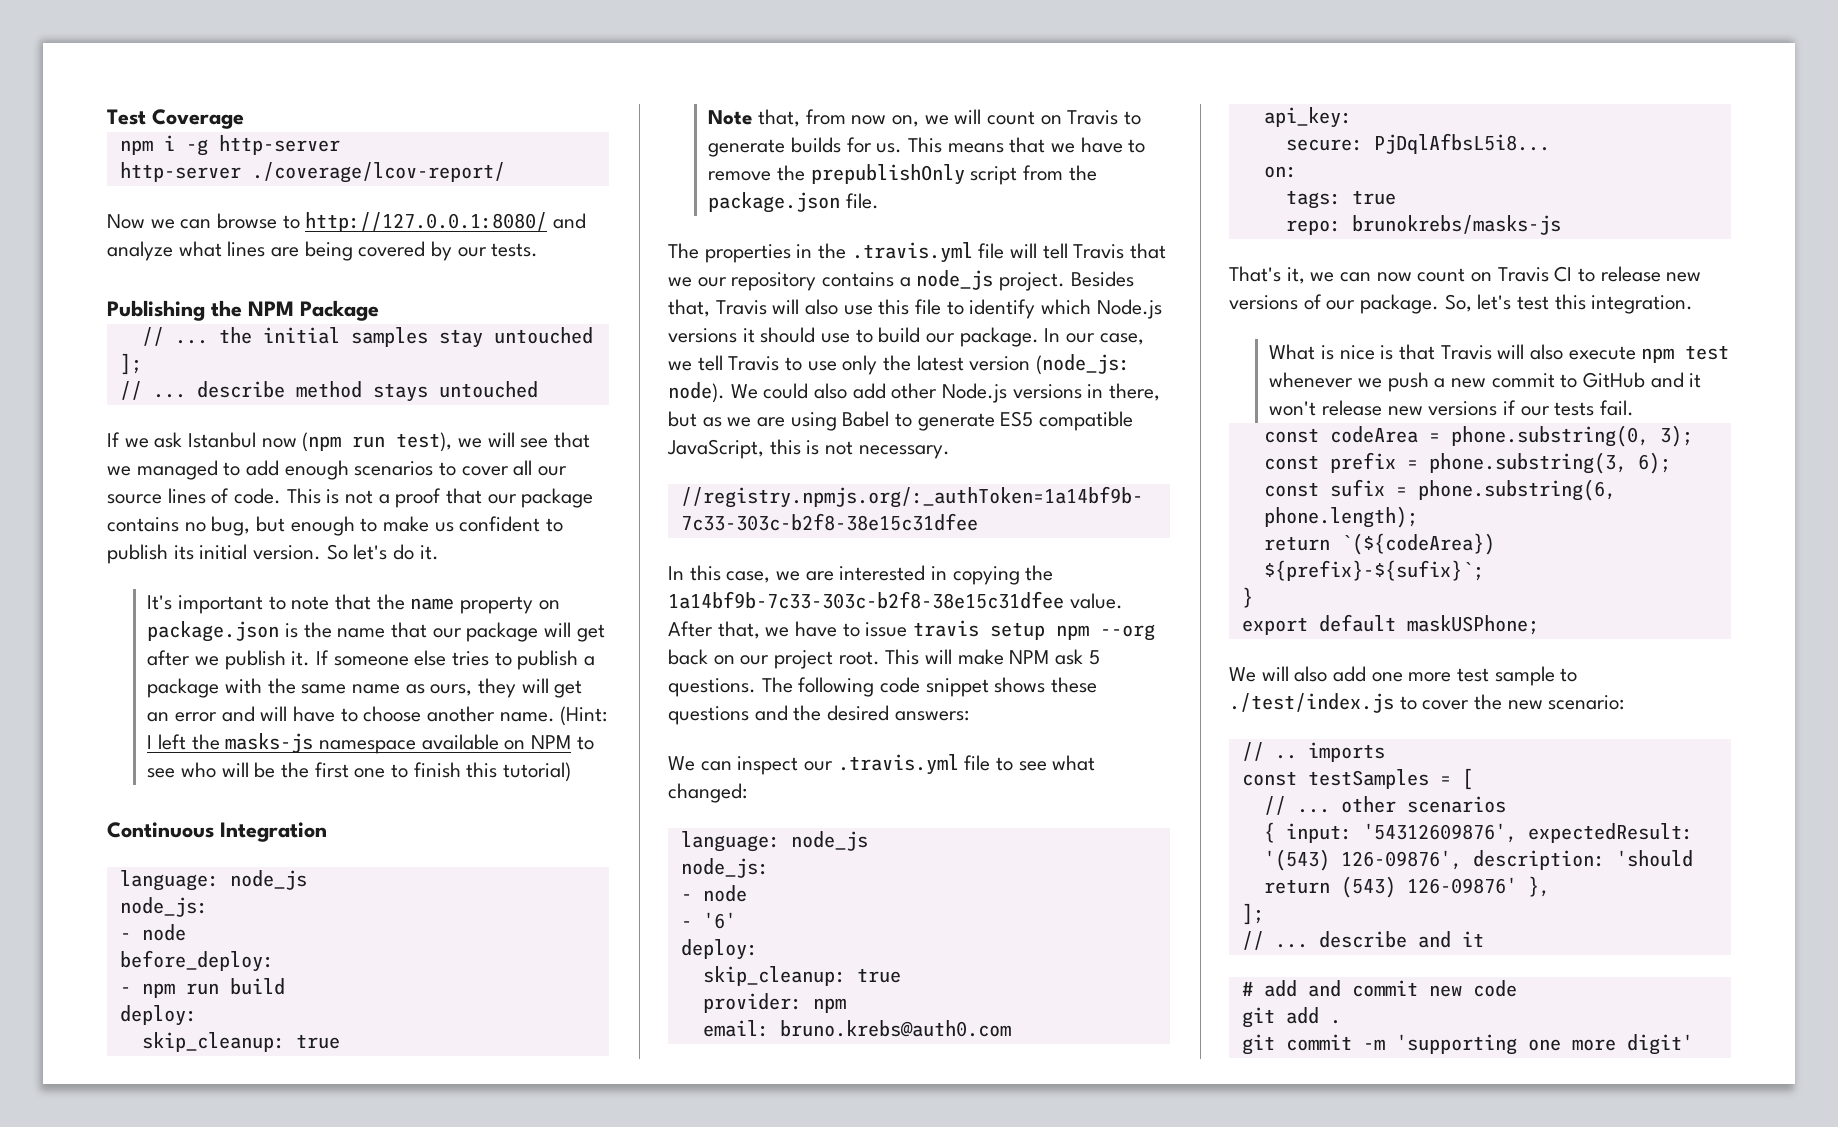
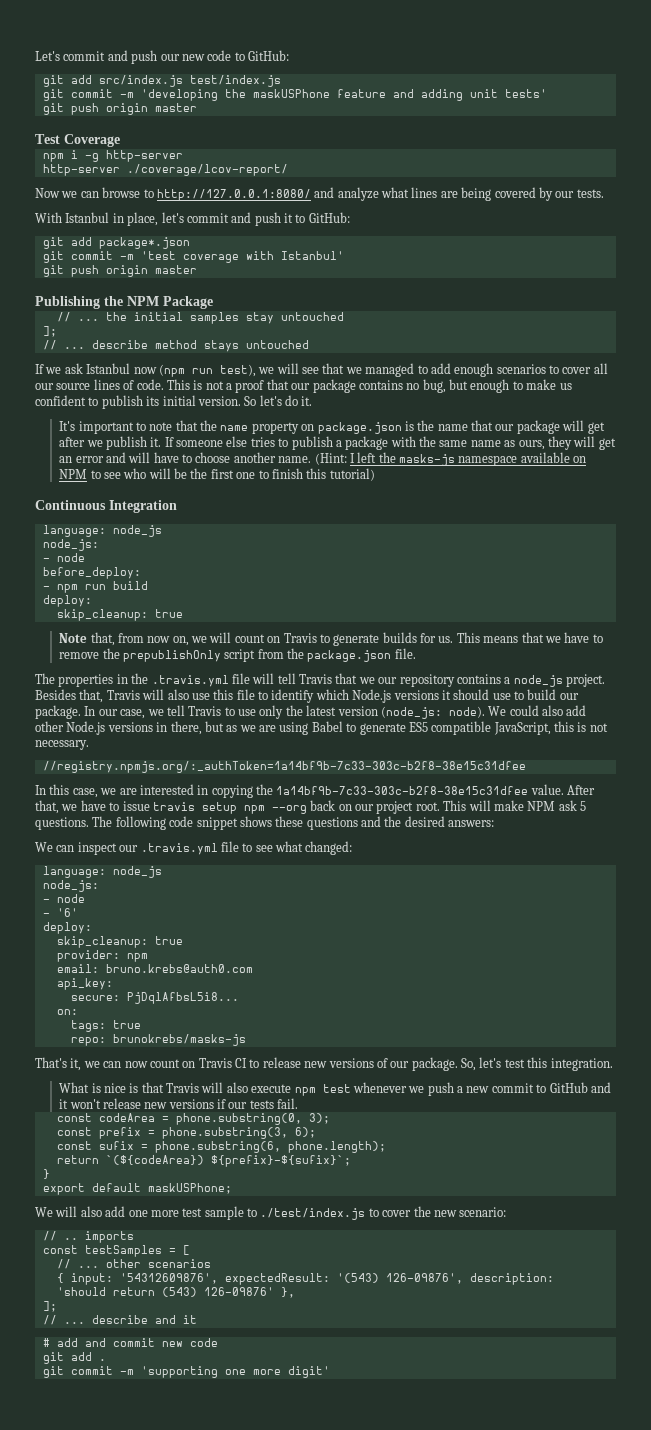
+ Let's commit and push our new code to GitHub:
+ git add src/index.js test/index.js
+ git commit -m 'developing the maskUSPhone feature and adding unit tests'
+ git push origin master
+ With Istanbul in place, let's commit and push it to GitHub:
+ git add package*.json
+ git commit -m 'test coverage with Istanbul'
+ git push origin master

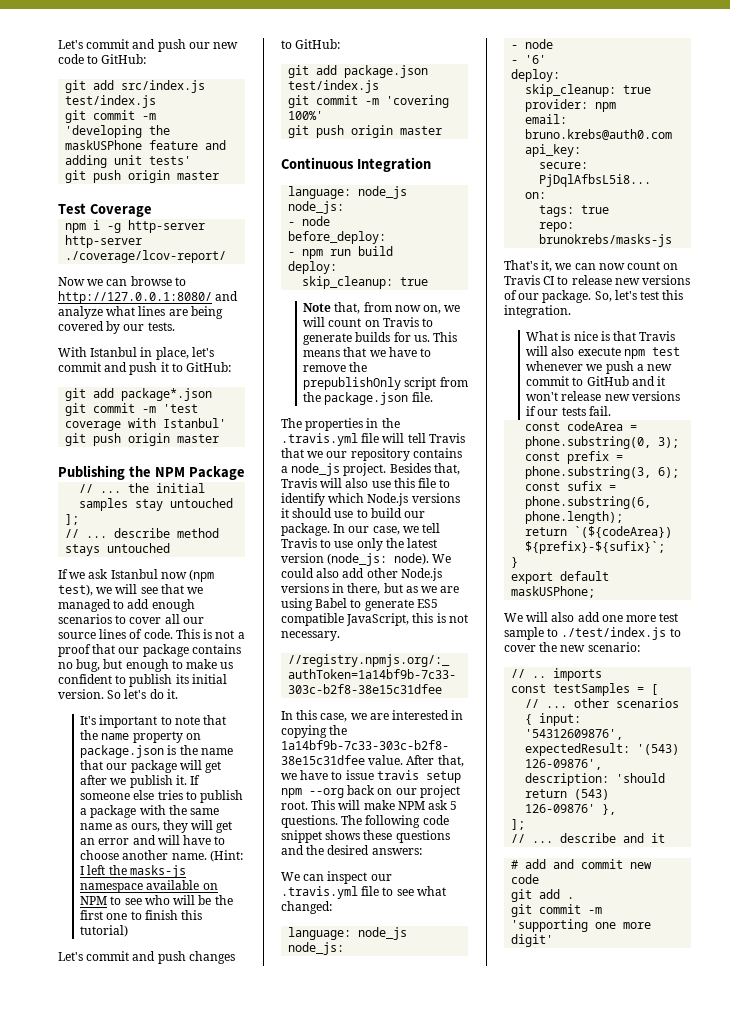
- If we ask Istanbul now (npm run test), we will see that we managed to add enough scenarios to cover all our source lines of code.
+ If we ask Istanbul now (npm test), we will see that we managed to add enough scenarios to cover all our source lines of code.
+ Let's commit and push changes to GitHub:
+ git add package.json test/index.js
+ git commit -m 'covering 100%'
+ git push origin master

